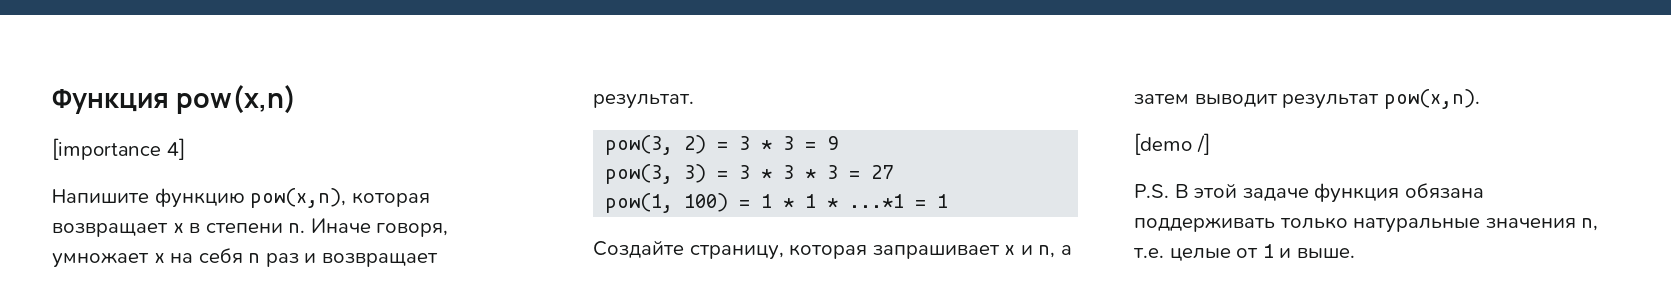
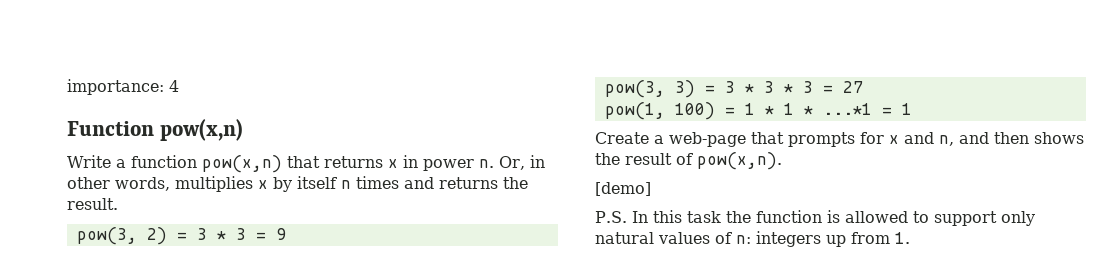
- Функция pow(x,n)
- [importance 4]
- Напишите функцию pow(x,n), которая возвращает x в степени n. Иначе говоря, умножает x на себя n раз и возвращает результат.
+ importance: 4
+ Function pow(x,n)
+ Write a function pow(x,n) that returns x in power n. Or, in other words, multiplies x by itself n times and returns the result.
- Создайте страницу, которая запрашивает x и n, а затем выводит результат pow(x,n).
+ Create a web-page that prompts for x and n, and then shows the result of pow(x,n).
- [demo /]
+ [demo]
- P.S. В этой задаче функция обязана поддерживать только натуральные значения n, т.е. целые от 1 и выше.
+ P.S. In this task the function is allowed to support only natural values of n: integers up from 1.

